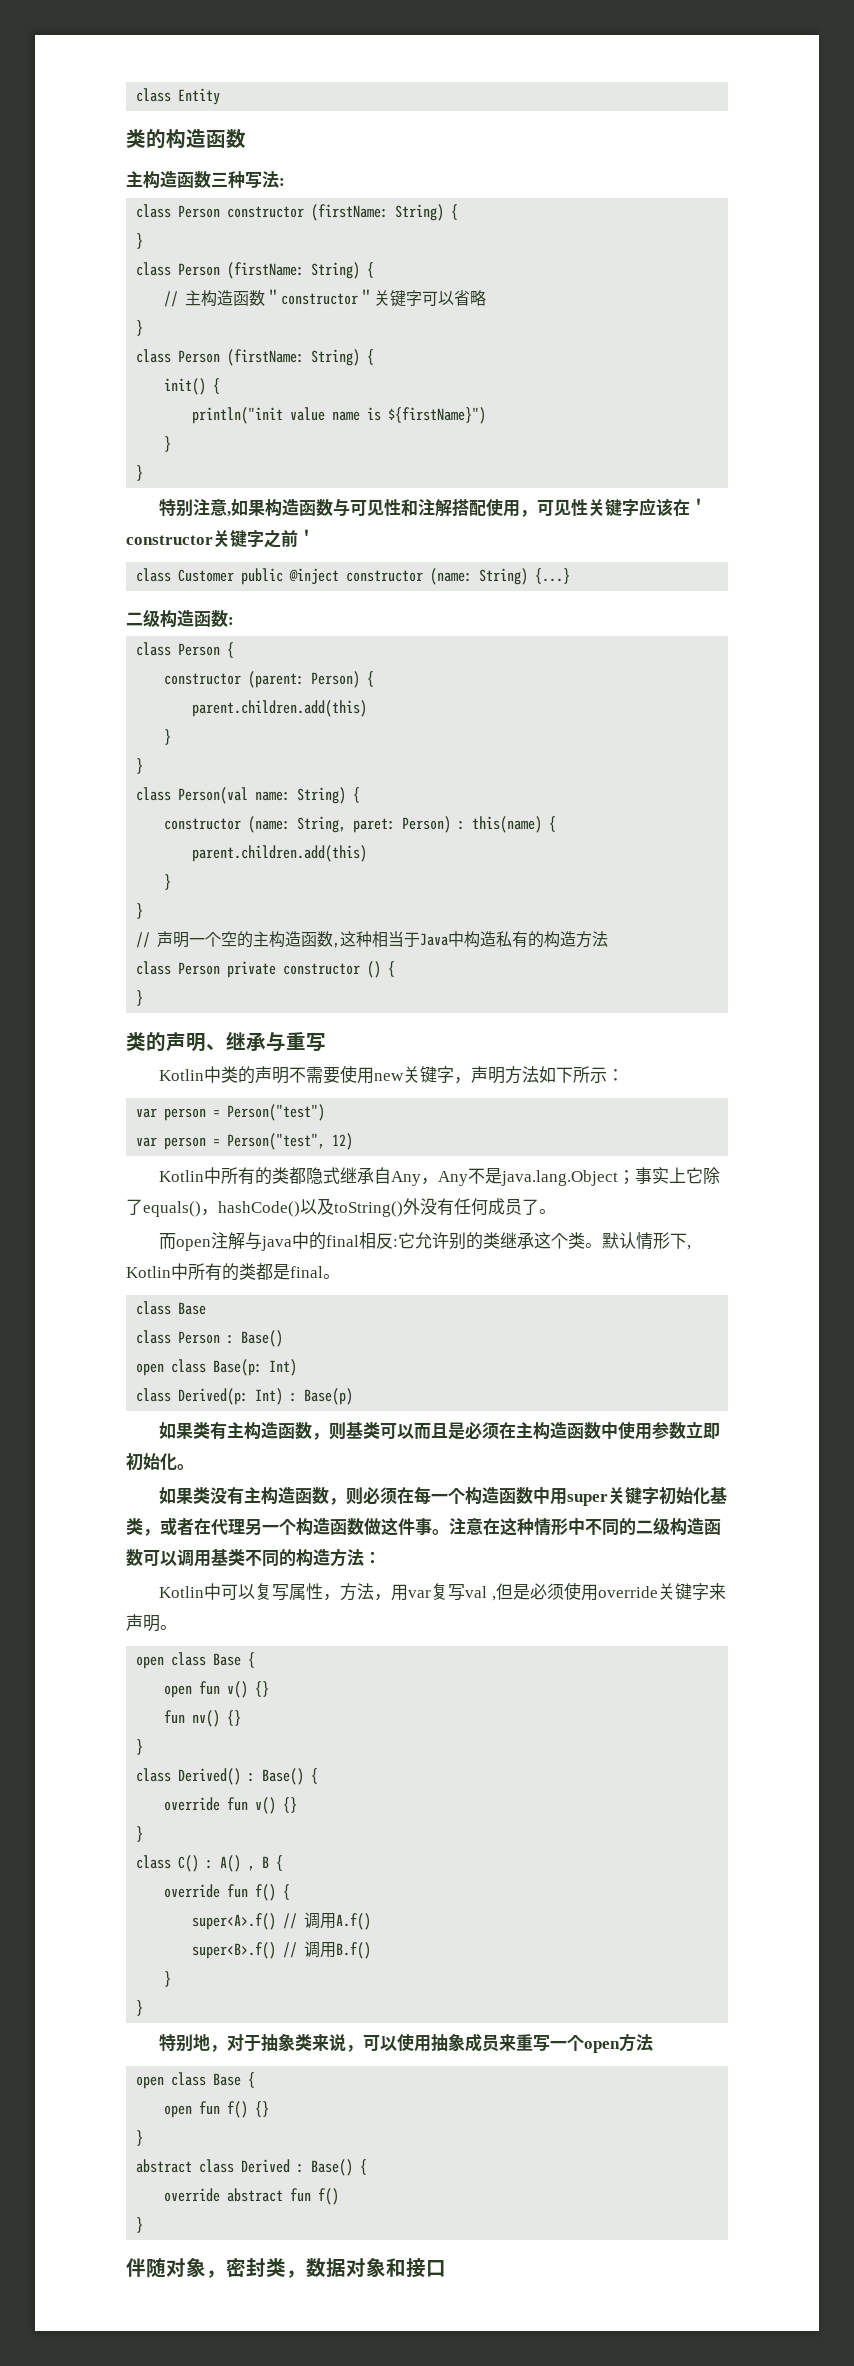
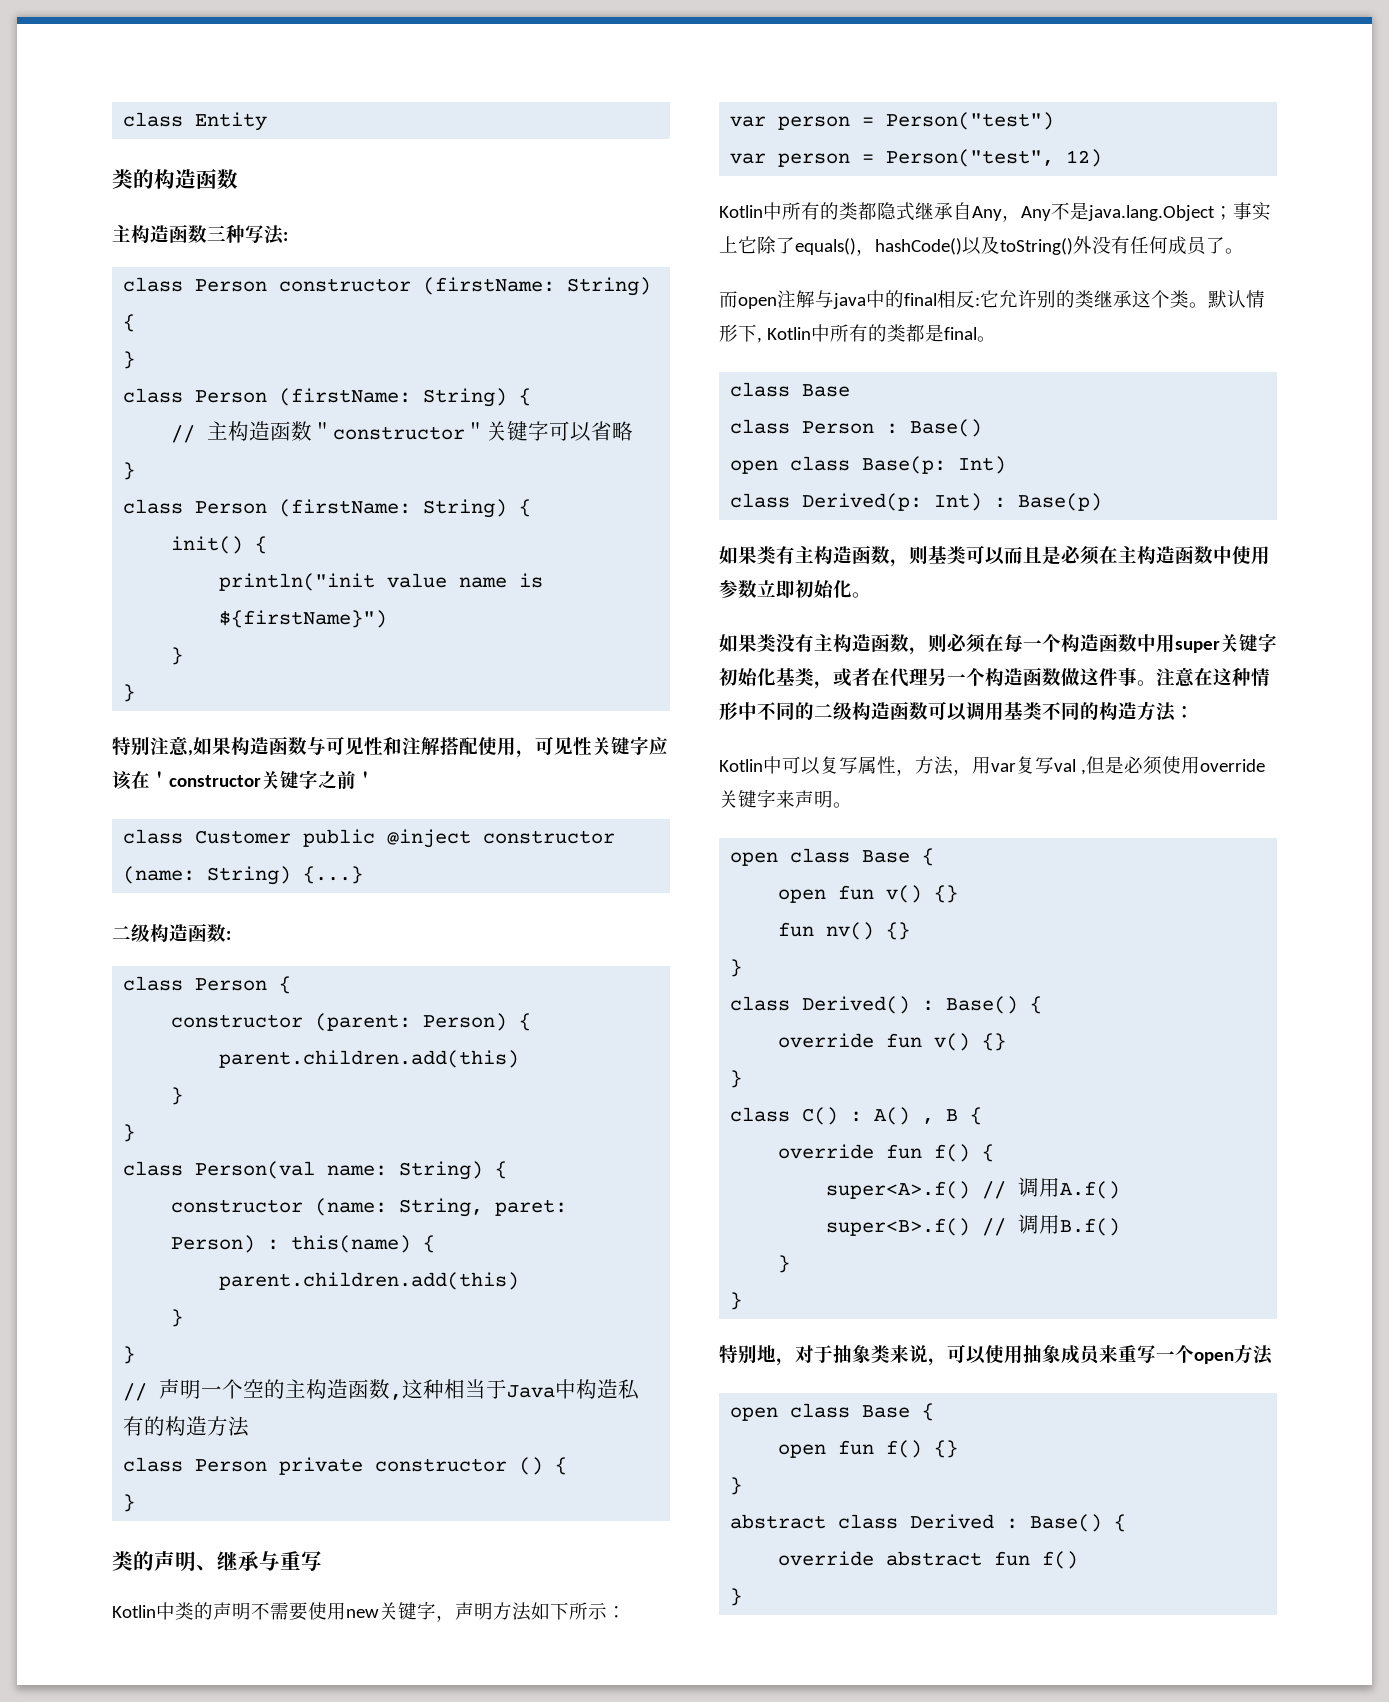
- 伴随对象，密封类，数据对象和接口

